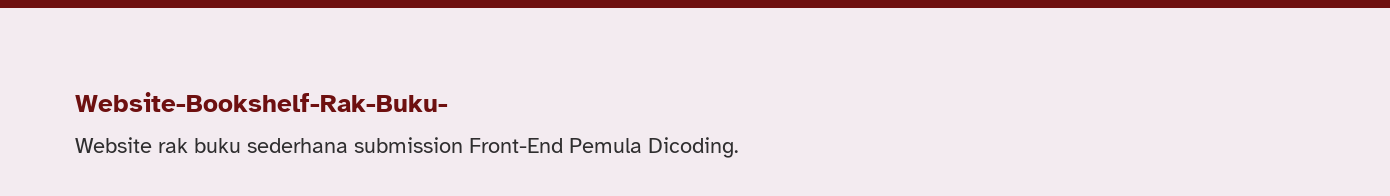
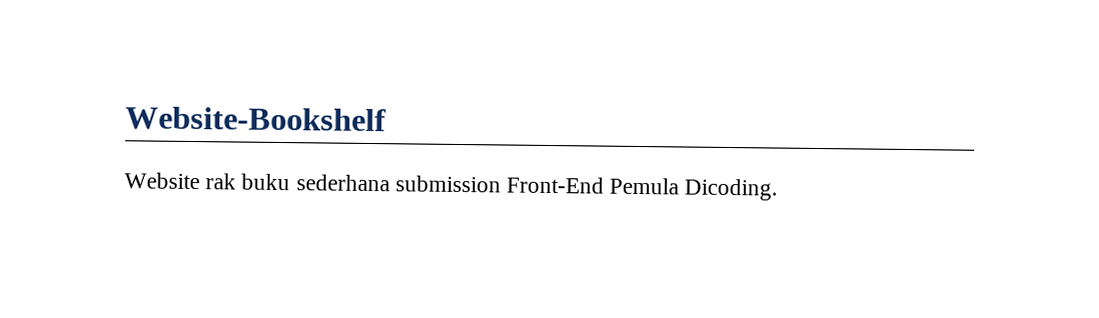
- Website-Bookshelf-Rak-Buku-
+ Website-Bookshelf

